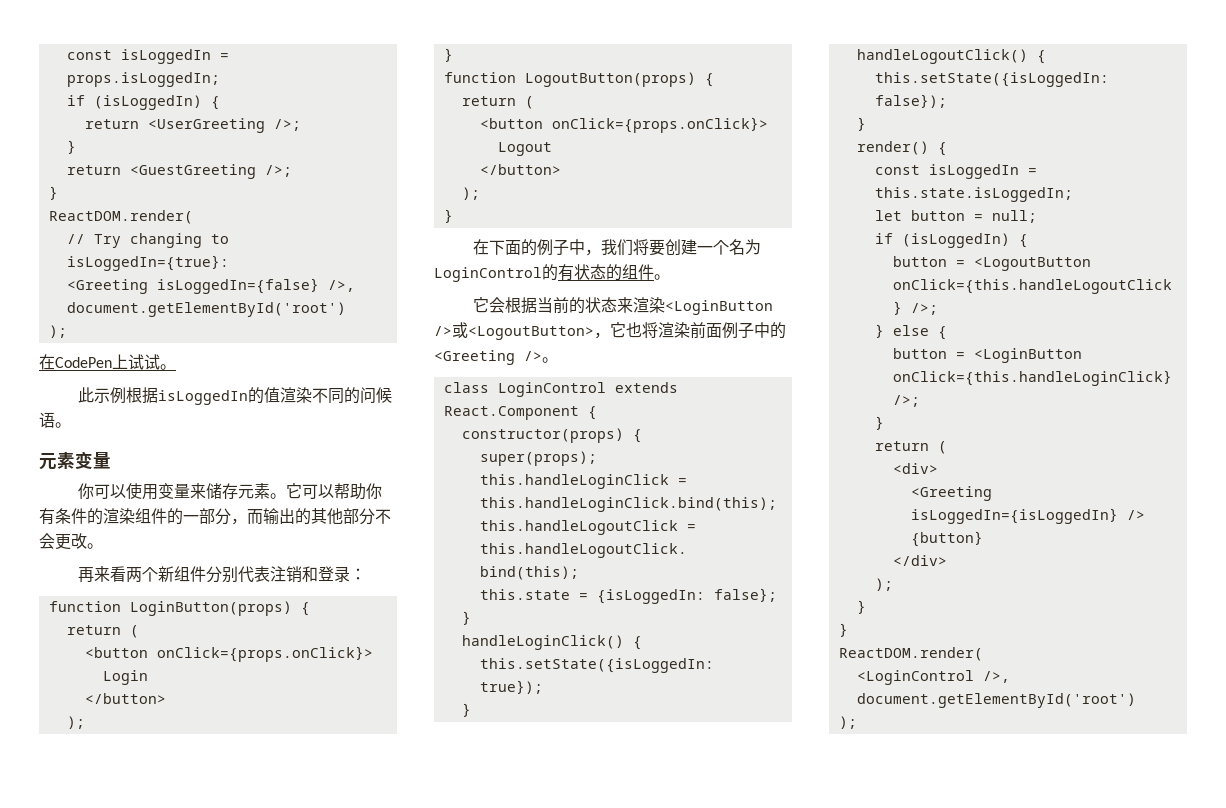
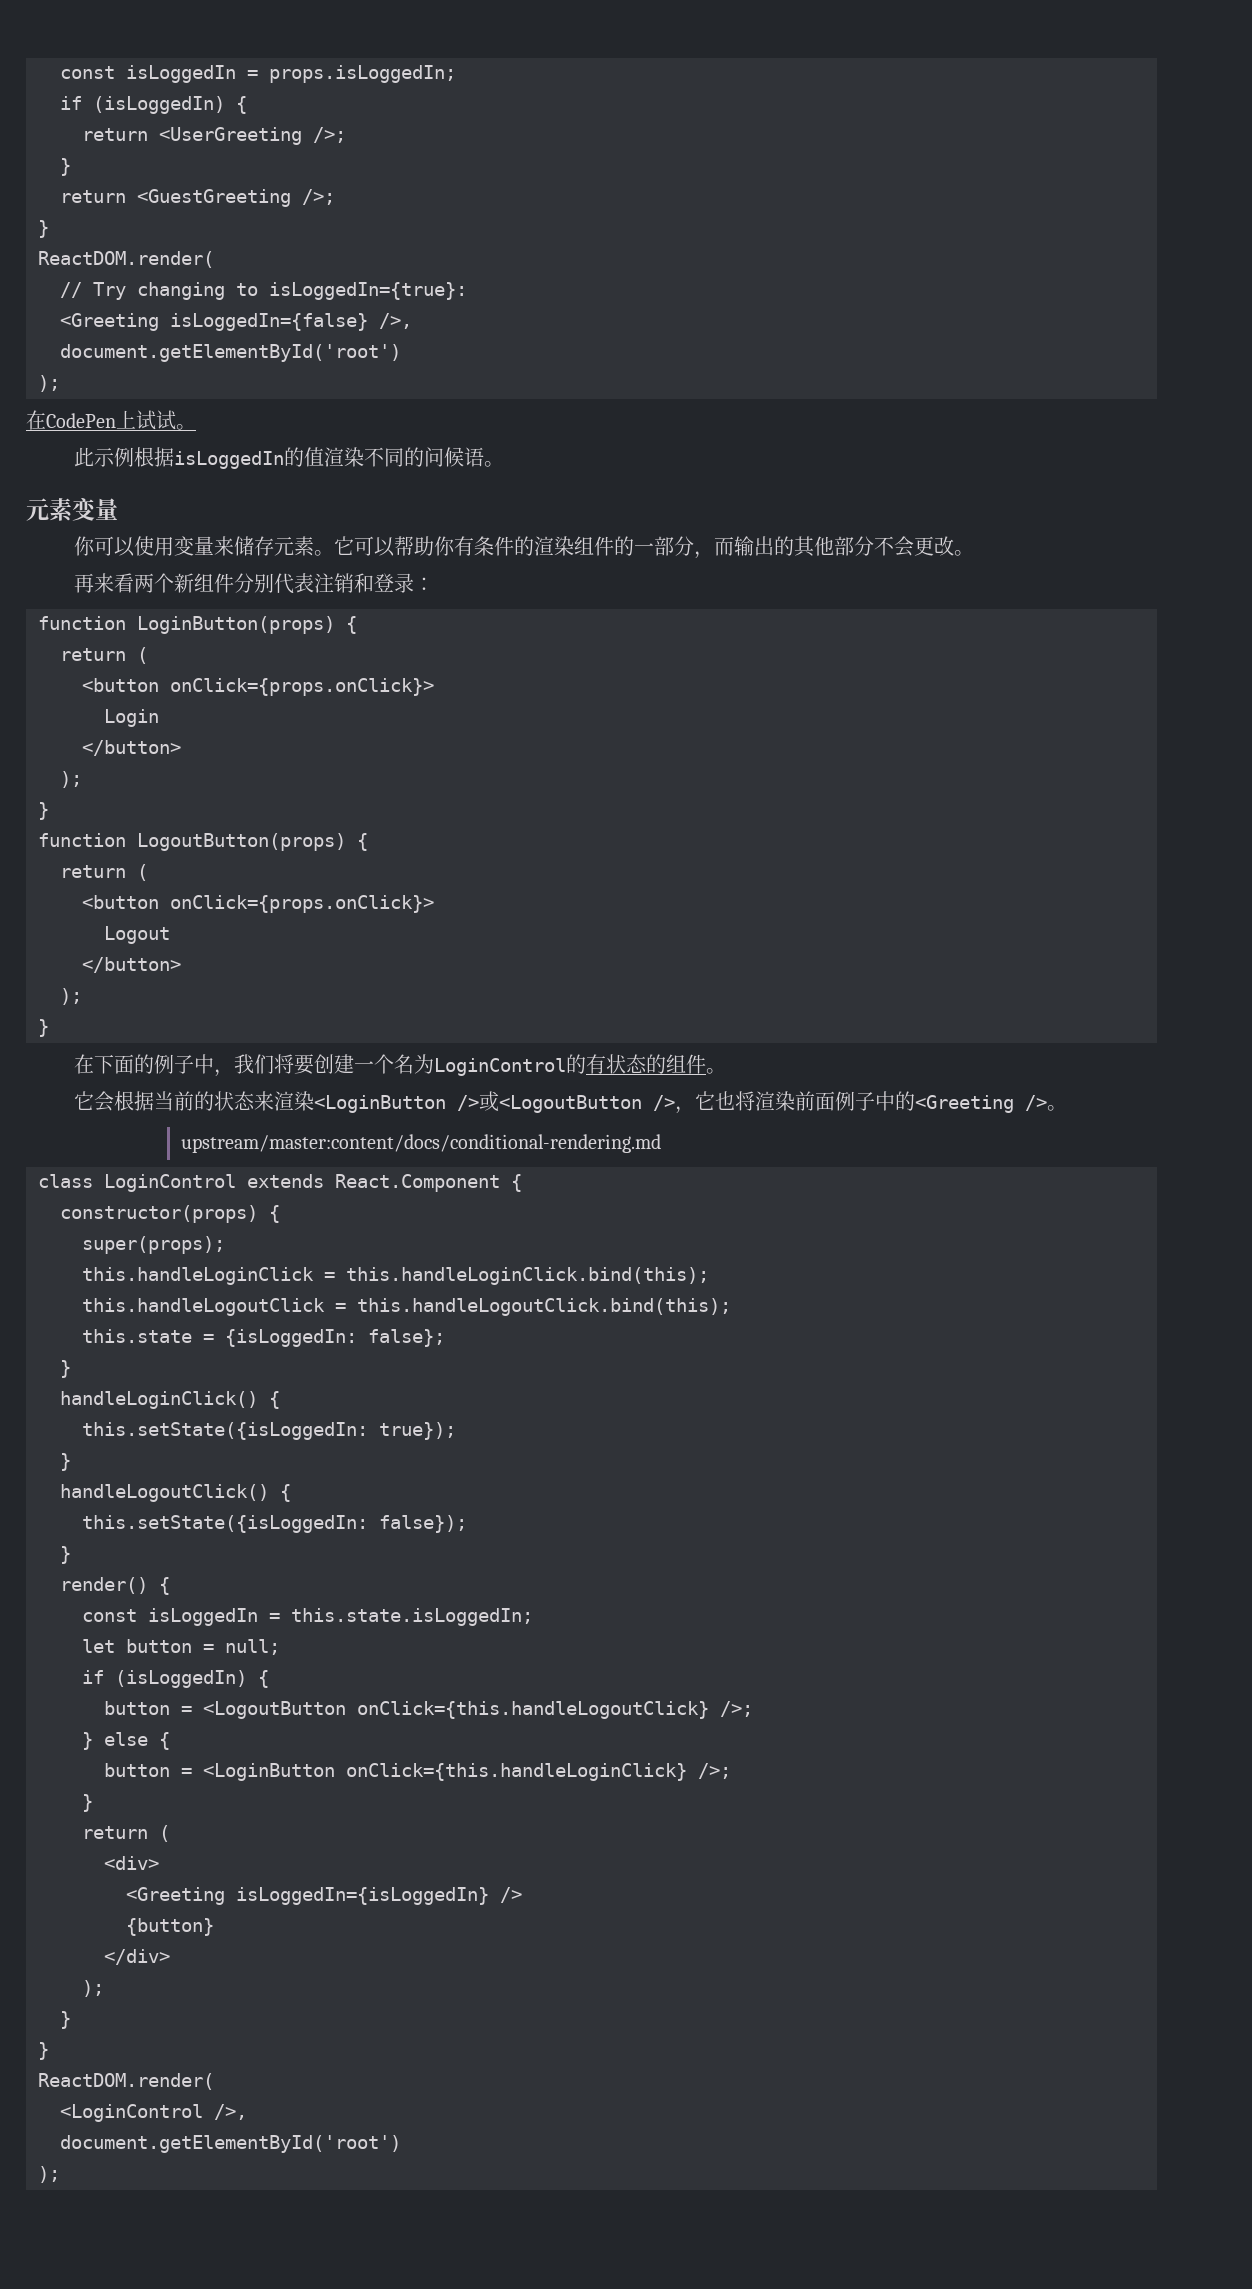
- 它会根据当前的状态来渲染<LoginButton />或<LogoutButton>，它也将渲染前面例子中的<Greeting />。
+ 它会根据当前的状态来渲染<LoginButton />或<LogoutButton />，它也将渲染前面例子中的<Greeting />。
+ upstream/master:content/docs/conditional-rendering.md

